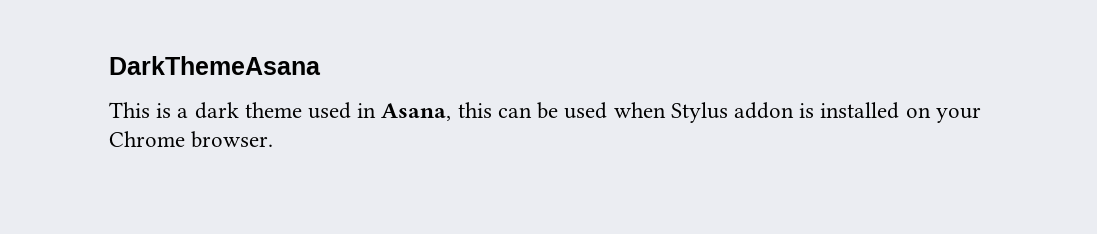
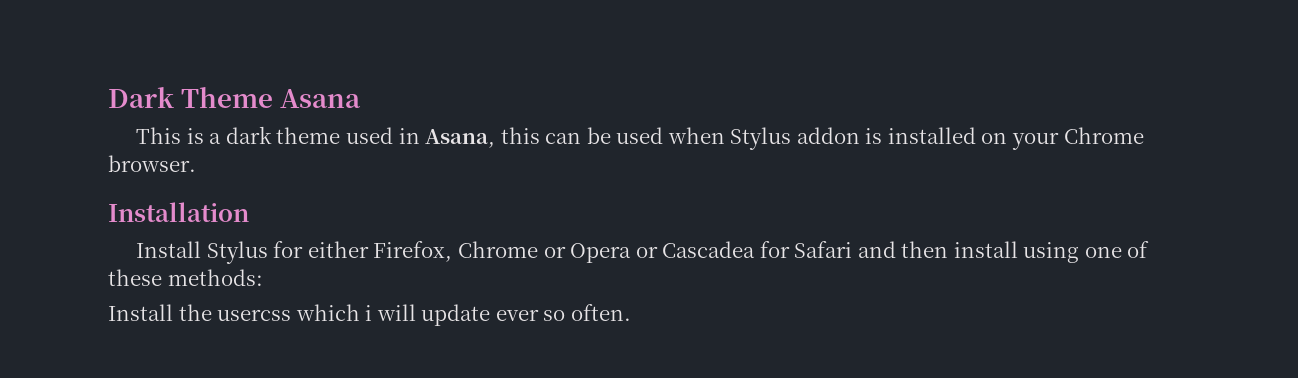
- DarkThemeAsana
+ Dark Theme Asana
+ Installation
+ Install Stylus for either Firefox, Chrome or Opera or Cascadea for Safari and then install using one of these methods:
+ Install the usercss which i will update ever so often.

